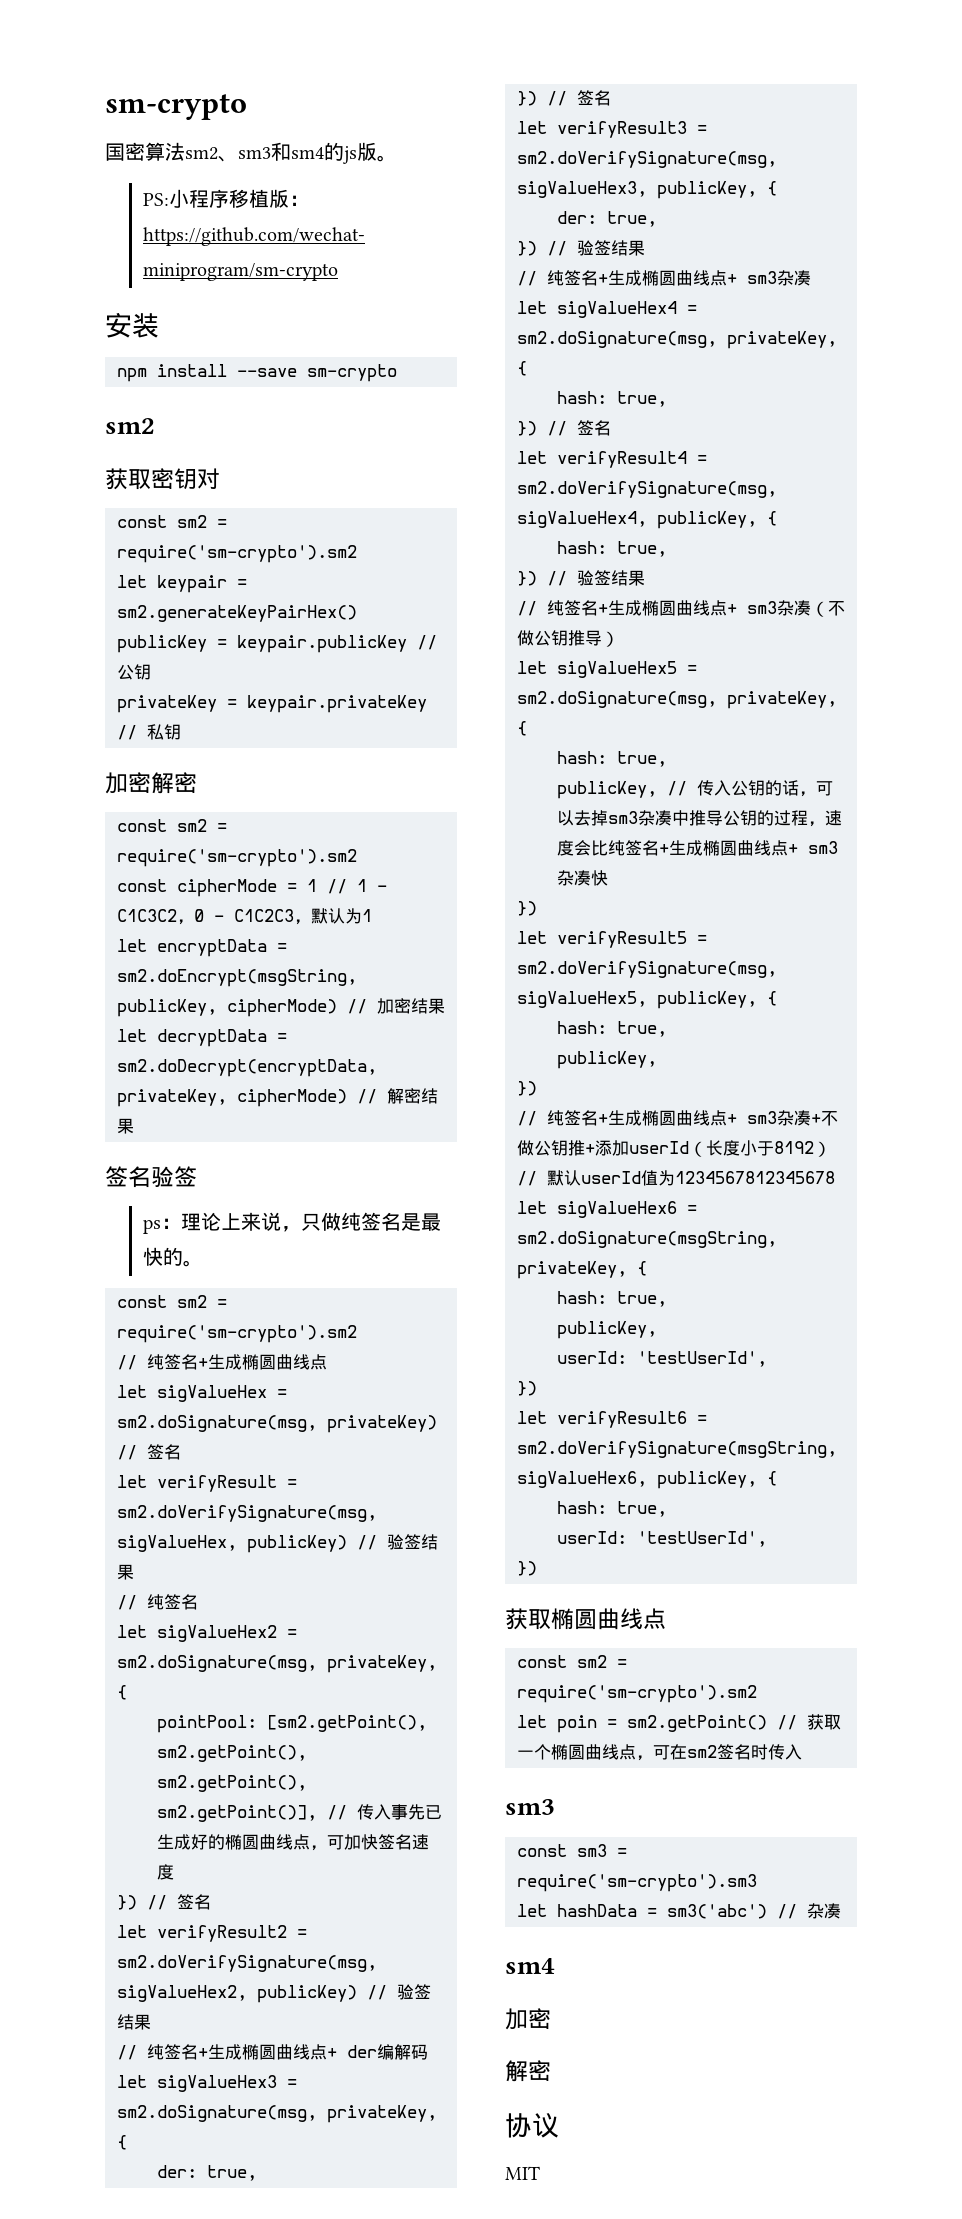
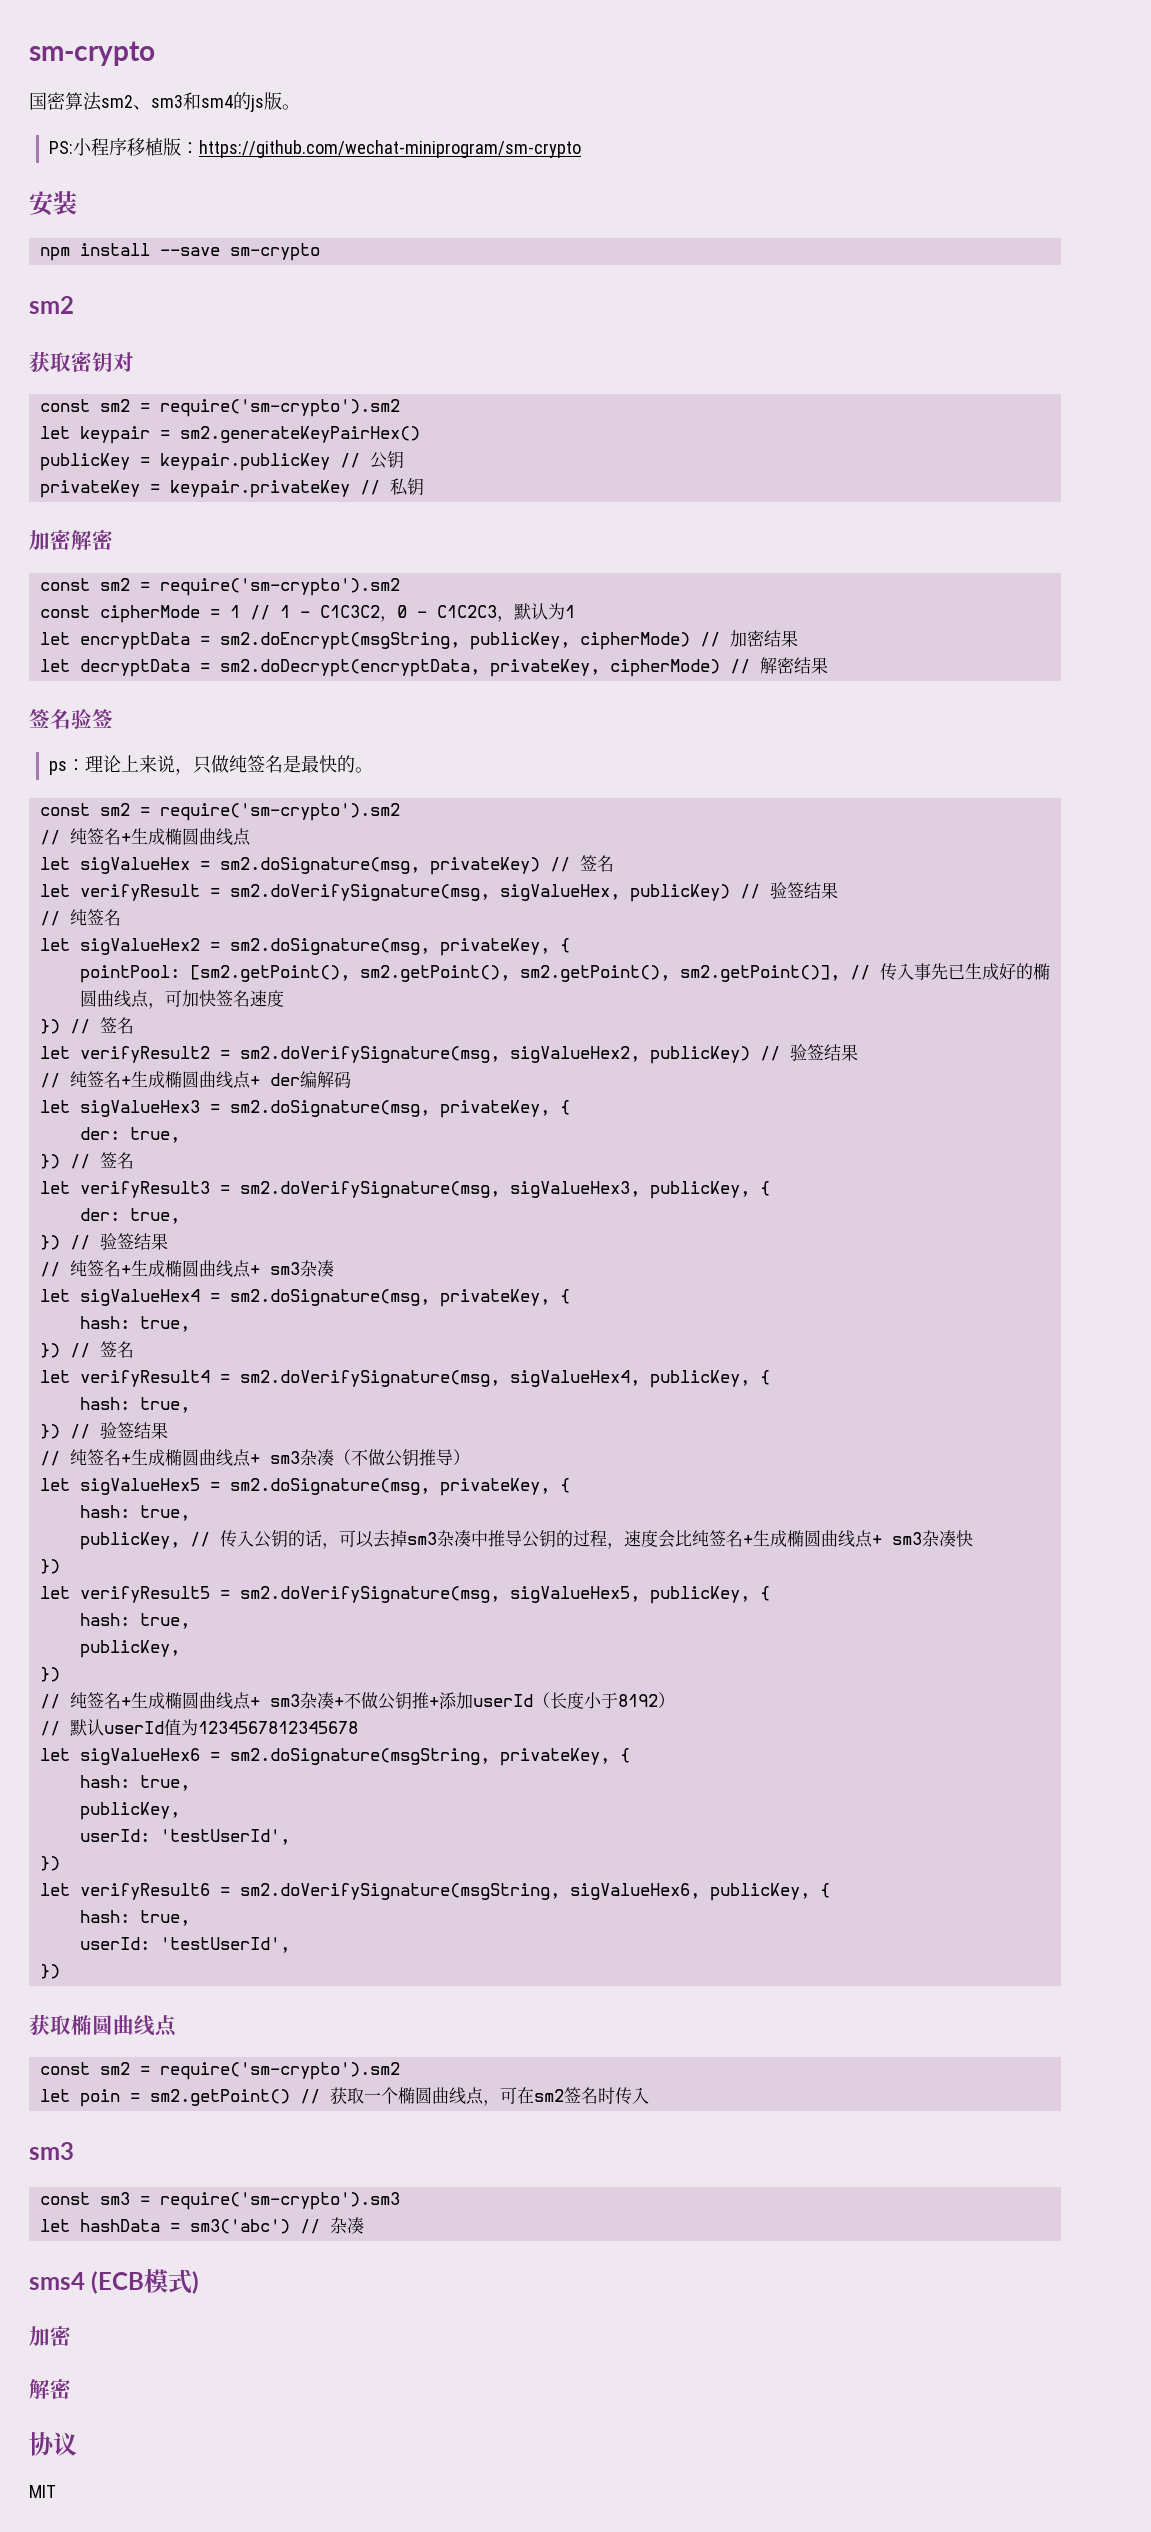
  let hashData = sm3('abc') // 杂凑
- sm4
+ sms4 (ECB模式)

